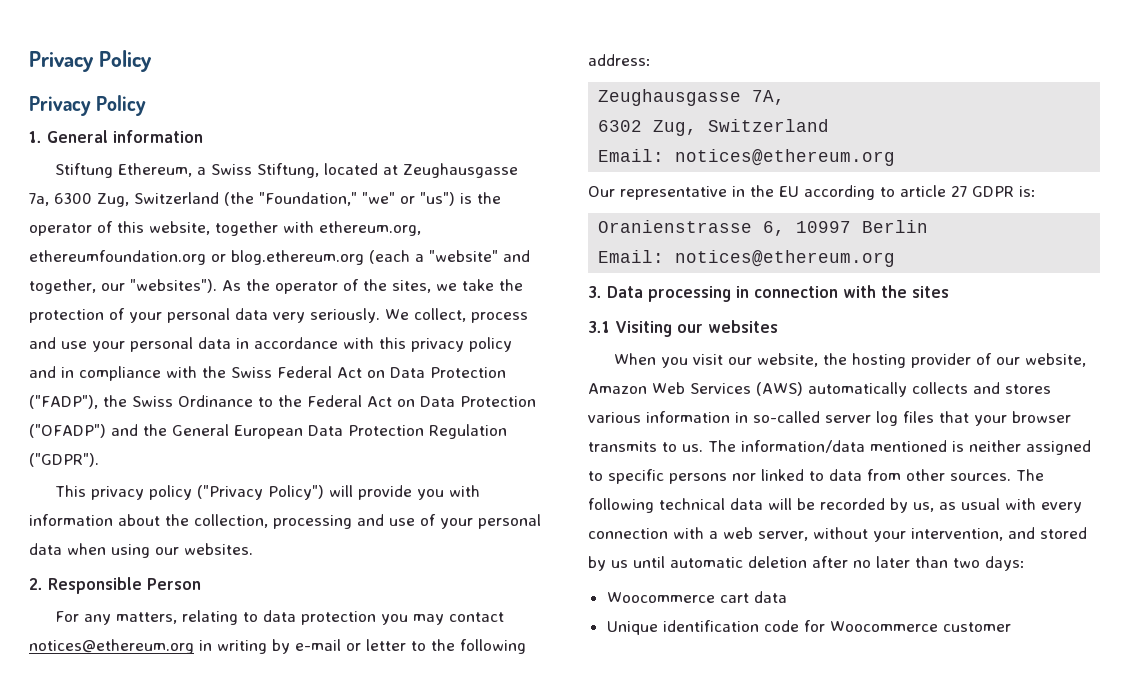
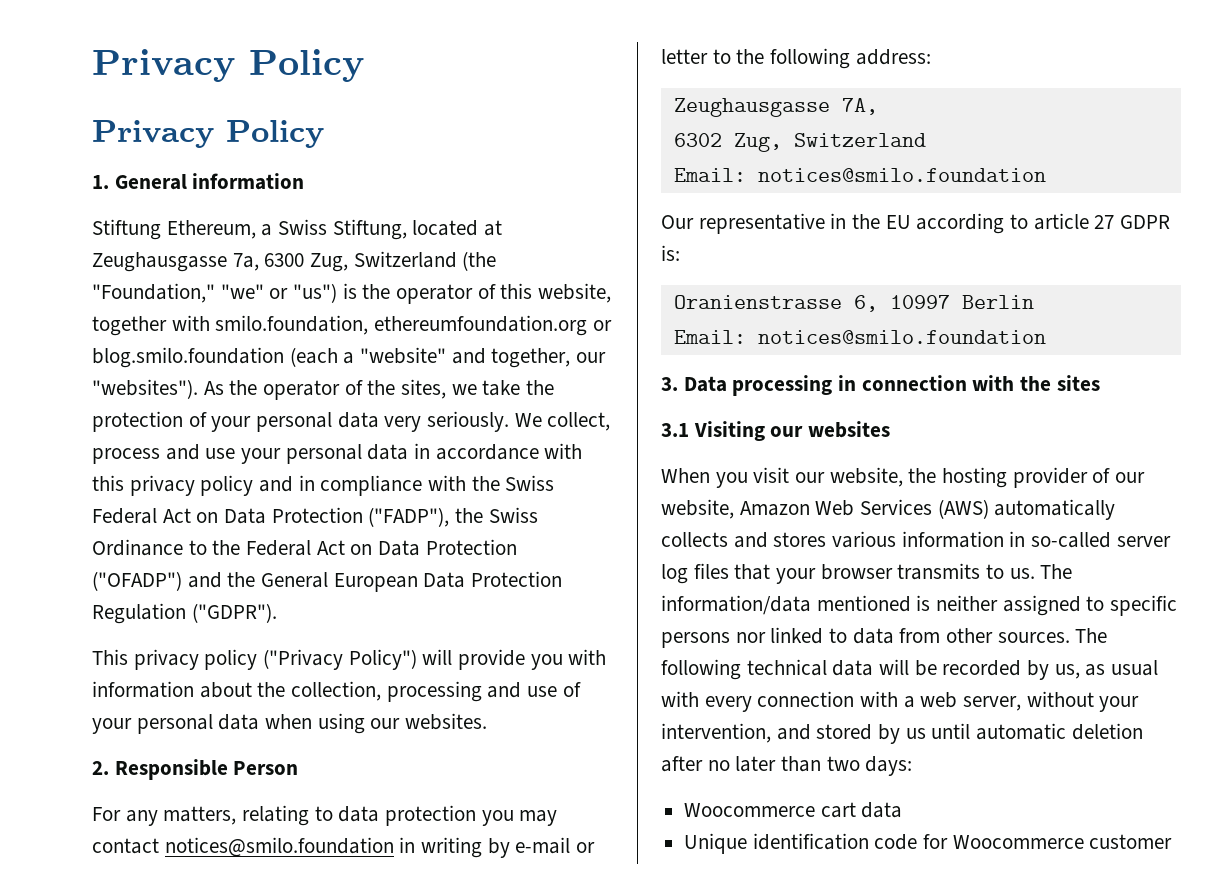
- Stiftung Ethereum, a Swiss Stiftung, located at Zeughausgasse 7a, 6300 Zug, Switzerland (the "Foundation," "we" or "us") is the operator of this website, together with ethereum.org, ethereumfoundation.org or blog.ethereum.org (each a "website" and together, our "websites").
+ Stiftung Ethereum, a Swiss Stiftung, located at Zeughausgasse 7a, 6300 Zug, Switzerland (the "Foundation," "we" or "us") is the operator of this website, together with smilo.foundation, ethereumfoundation.org or blog.smilo.foundation (each a "website" and together, our "websites").
- For any matters, relating to data protection you may contact notices@ethereum.org in writing by e-mail or letter to the following address:
+ For any matters, relating to data protection you may contact notices@smilo.foundation in writing by e-mail or letter to the following address:
  6302 Zug, Switzerland
- Email: notices@ethereum.org
+ Email: notices@smilo.foundation
  Oranienstrasse 6, 10997 Berlin
- Email: notices@ethereum.org
+ Email: notices@smilo.foundation

